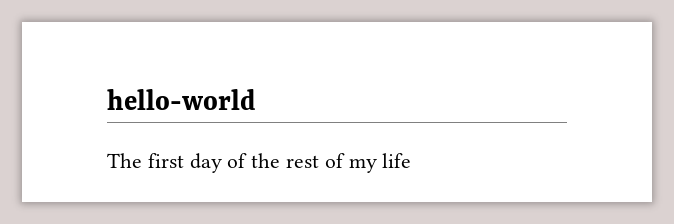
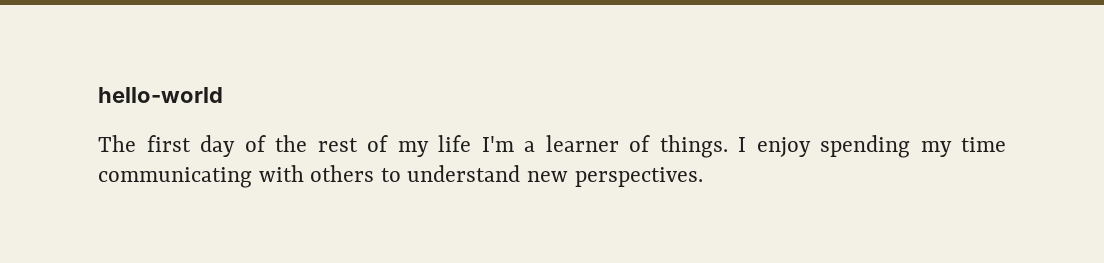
- The first day of the rest of my life
+ The first day of the rest of my life I'm a learner of things. I enjoy spending my time communicating with others to understand new perspectives.

